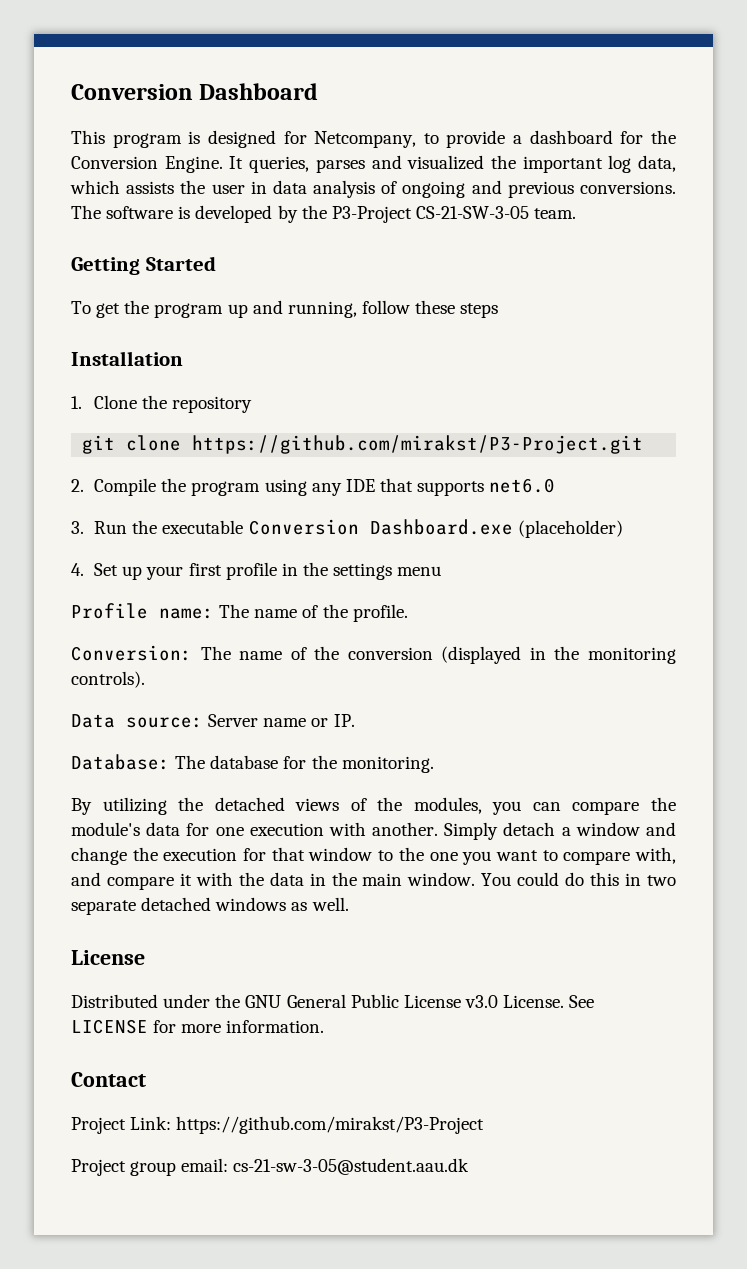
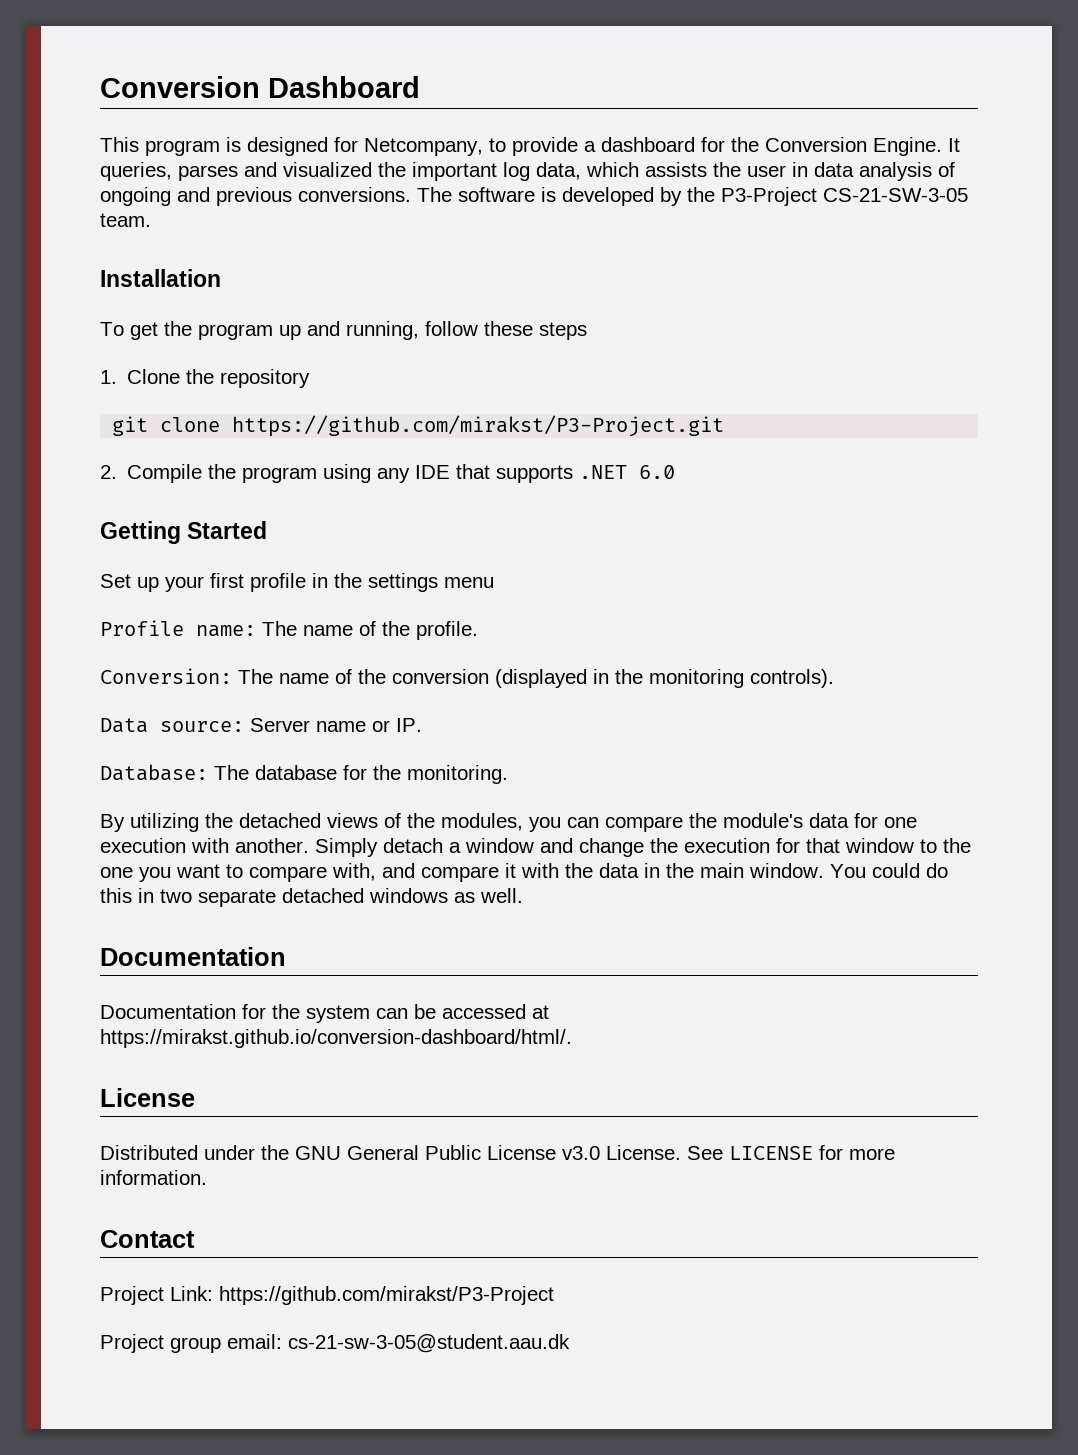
- Getting Started
+ Installation
- Installation
- 2. Compile the program using any IDE that supports net6.0
- 3. Run the executable Conversion Dashboard.exe (placeholder)
- 4. Set up your first profile in the settings menu
+ 2. Compile the program using any IDE that supports .NET 6.0
+ Getting Started
+ Set up your first profile in the settings menu
  You could do this in two separate detached windows as well.
+ Documentation
+ Documentation for the system can be accessed at https://mirakst.github.io/conversion-dashboard/html/.

